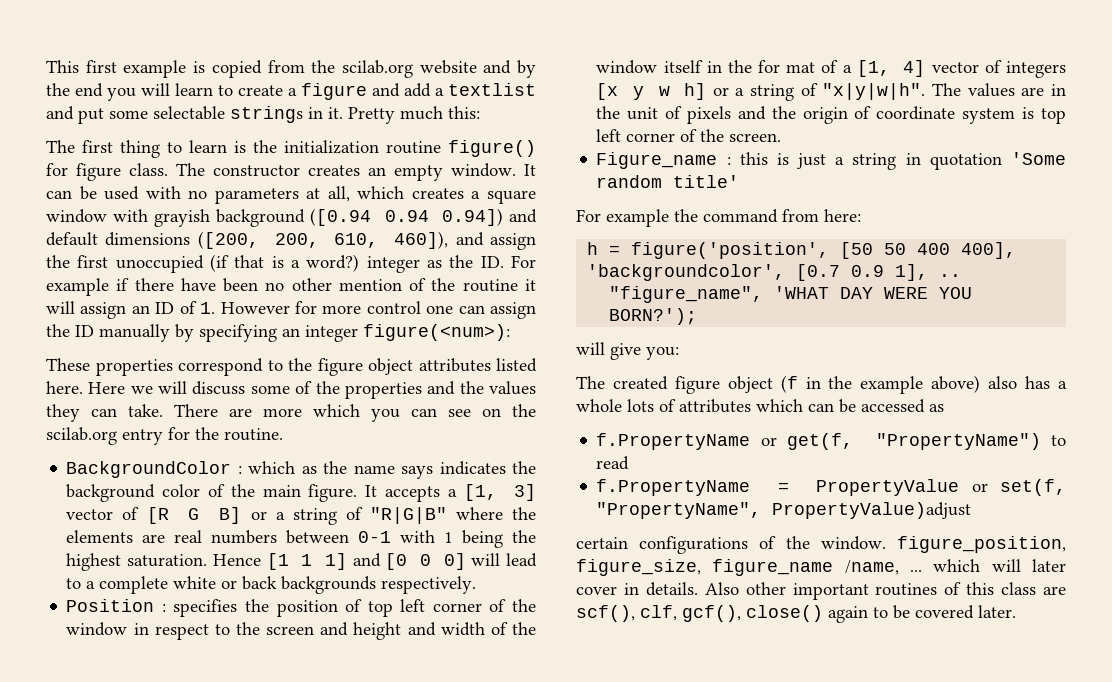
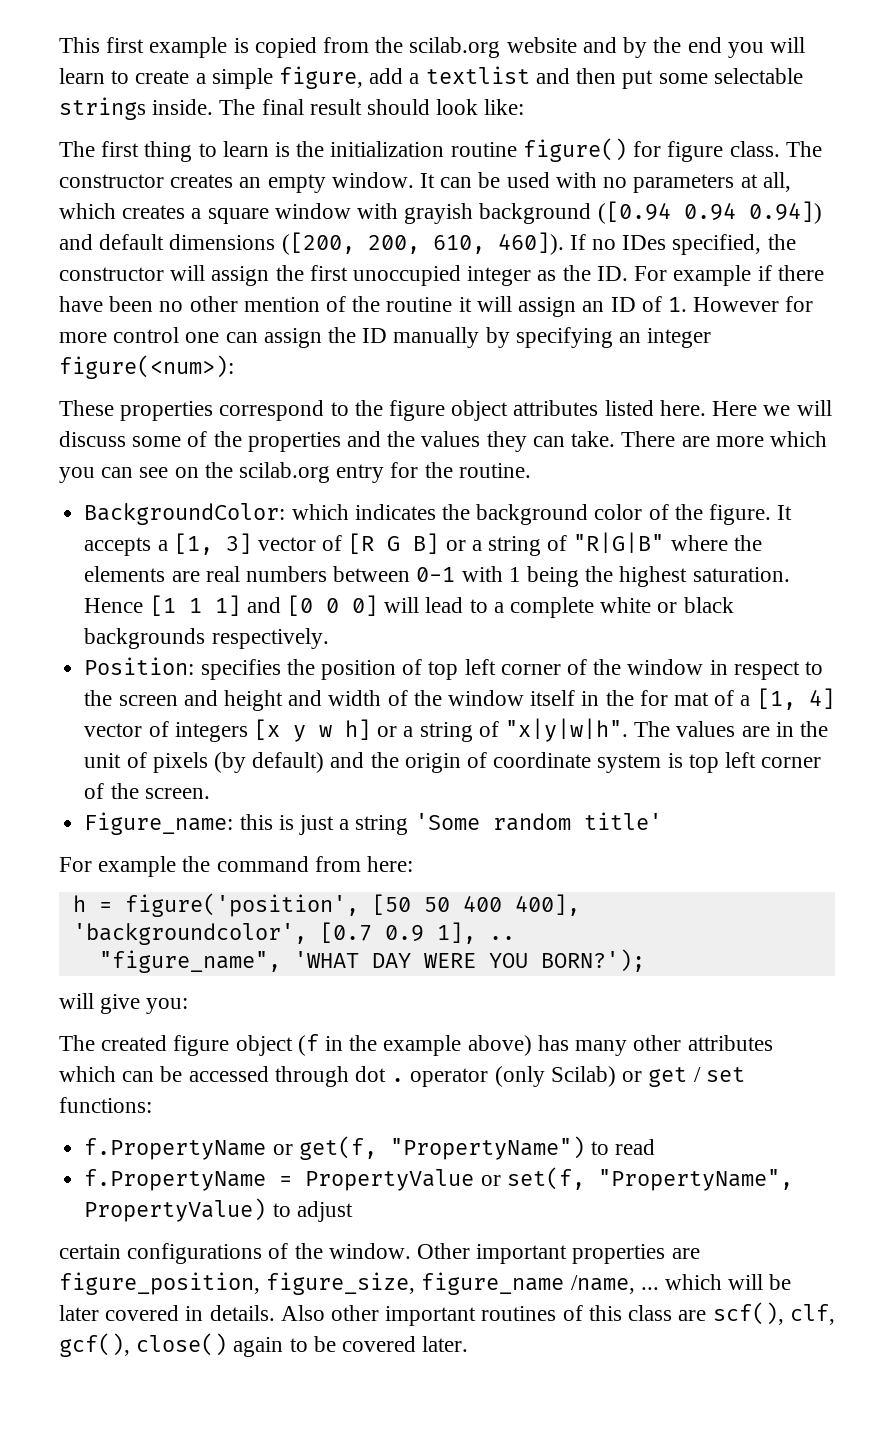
- This first example is copied from the scilab.org website and by the end you will learn to create a figure and add a textlist and put some selectable strings in it. Pretty much this:
+ This first example is copied from the scilab.org website and by the end you will learn to create a simple figure, add a textlist and then put some selectable strings inside. The final result should look like:
- It can be used with no parameters at all, which creates a square window with grayish background ([0.94 0.94 0.94]) and default dimensions ([200, 200, 610, 460]), and assign the first unoccupied (if that is a word?) integer as the ID. For example if there have been no other mention of the routine it will assign an ID of 1. However for more control one can assign the ID manually by specifying an integer figure(<num>):
+ It can be used with no parameters at all, which creates a square window with grayish background ([0.94 0.94 0.94]) and default dimensions ([200, 200, 610, 460]). If no IDes specified, the constructor will assign the first unoccupied integer as the ID. For example if there have been no other mention of the routine it will assign an ID of 1. However for more control one can assign the ID manually by specifying an integer figure(<num>):
- BackgroundColor : which as the name says indicates the background color of the main figure.
+ BackgroundColor: which indicates the background color of the figure.
- Hence [1 1 1] and [0 0 0] will lead to a complete white or back backgrounds respectively.
+ Hence [1 1 1] and [0 0 0] will lead to a complete white or black backgrounds respectively.
- Position : specifies the position of top left corner of the window in respect to the screen and height and width of the window itself in the for mat of a [1, 4] vector of integers [x y w h] or a string of "x|y|w|h".
+ Position: specifies the position of top left corner of the window in respect to the screen and height and width of the window itself in the for mat of a [1, 4] vector of integers [x y w h] or a string of "x|y|w|h".
- The values are in the unit of pixels and the origin of coordinate system is top left corner of the screen.
+ The values are in the unit of pixels (by default) and the origin of coordinate system is top left corner of the screen.
- Figure_name : this is just a string in quotation 'Some random title'
+ Figure_name: this is just a string 'Some random title'
- The created figure object (f in the example above) also has a whole lots of attributes which can be accessed as
+ The created figure object (f in the example above) has many other attributes which can be accessed through dot . operator (only Scilab) or get / set functions:
- f.PropertyName = PropertyValue or set(f, "PropertyName", PropertyValue)adjust
+ f.PropertyName = PropertyValue or set(f, "PropertyName", PropertyValue) to adjust
- certain configurations of the window. figure_position, figure_size, figure_name /name, ... which will later cover in details.
+ certain configurations of the window. Other important properties are figure_position, figure_size, figure_name /name, ... which will be later covered in details.

